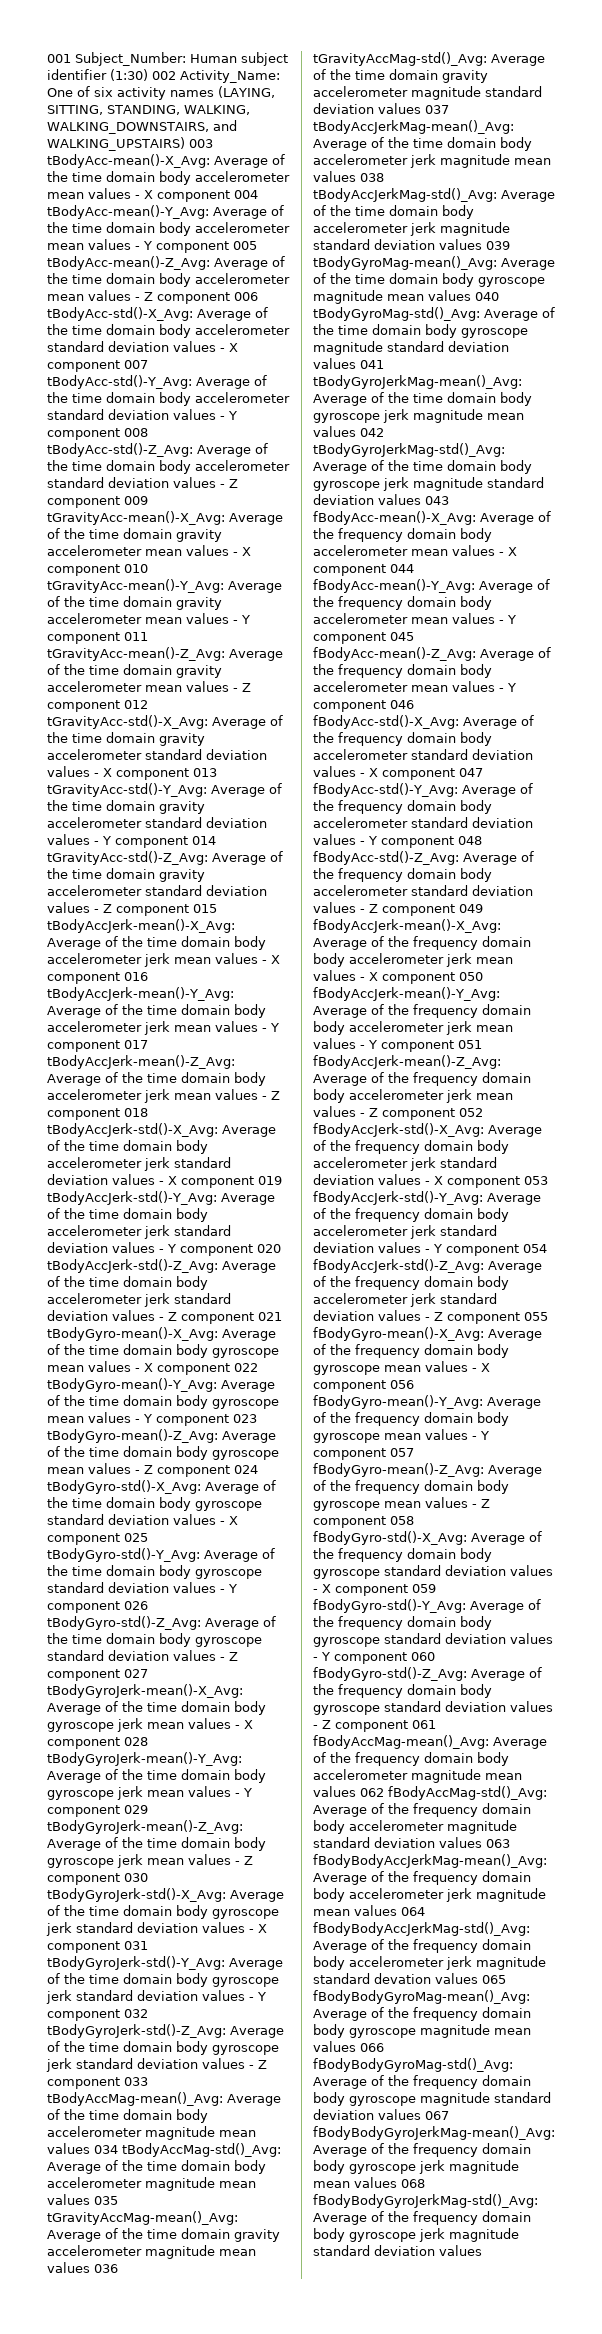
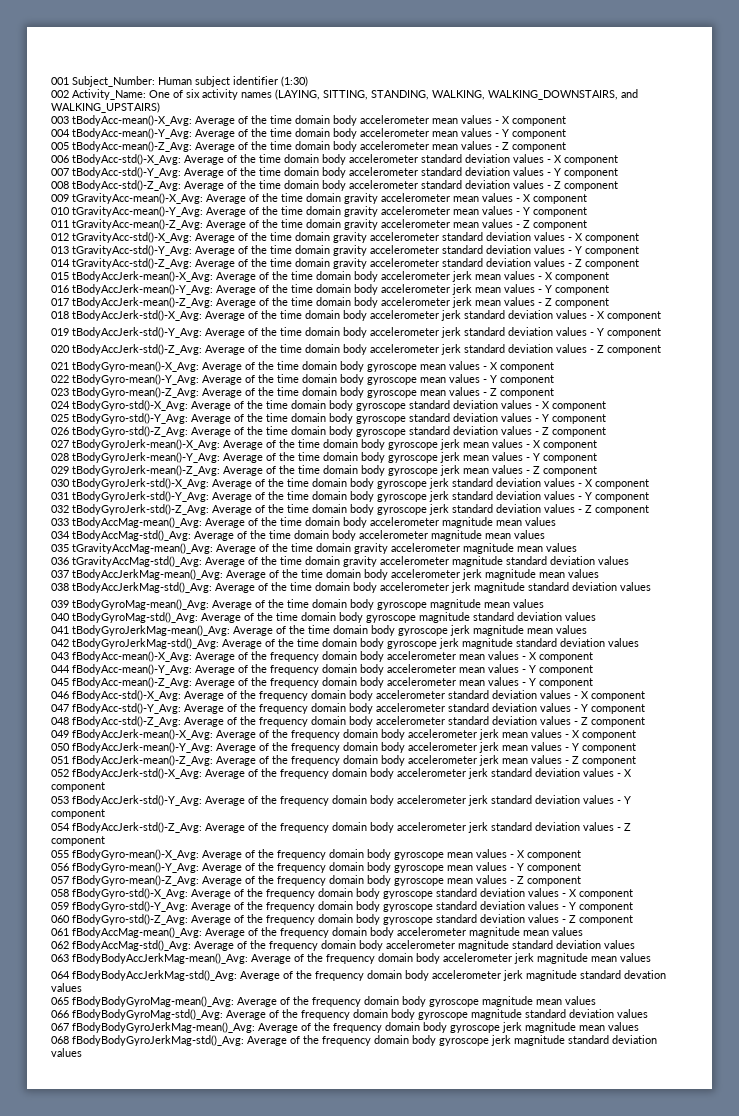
- Human subject identifier (1:30) 002 Activity_Name:
+ Human subject identifier (1:30)
+ 002 Activity_Name:
- One of six activity names (LAYING, SITTING, STANDING, WALKING, WALKING_DOWNSTAIRS, and WALKING_UPSTAIRS) 003 tBodyAcc-mean()-X_Avg:
+ One of six activity names (LAYING, SITTING, STANDING, WALKING, WALKING_DOWNSTAIRS, and WALKING_UPSTAIRS)
+ 003 tBodyAcc-mean()-X_Avg:
- Average of the time domain body accelerometer mean values - X component 004 tBodyAcc-mean()-Y_Avg:
+ Average of the time domain body accelerometer mean values - X component
+ 004 tBodyAcc-mean()-Y_Avg:
- Average of the time domain body accelerometer mean values - Y component 005 tBodyAcc-mean()-Z_Avg:
+ Average of the time domain body accelerometer mean values - Y component
+ 005 tBodyAcc-mean()-Z_Avg:
- Average of the time domain body accelerometer mean values - Z component 006 tBodyAcc-std()-X_Avg:
+ Average of the time domain body accelerometer mean values - Z component
+ 006 tBodyAcc-std()-X_Avg:
- Average of the time domain body accelerometer standard deviation values - X component 007 tBodyAcc-std()-Y_Avg:
+ Average of the time domain body accelerometer standard deviation values - X component
+ 007 tBodyAcc-std()-Y_Avg:
- Average of the time domain body accelerometer standard deviation values - Y component 008 tBodyAcc-std()-Z_Avg:
+ Average of the time domain body accelerometer standard deviation values - Y component
+ 008 tBodyAcc-std()-Z_Avg:
- Average of the time domain body accelerometer standard deviation values - Z component 009 tGravityAcc-mean()-X_Avg:
+ Average of the time domain body accelerometer standard deviation values - Z component
+ 009 tGravityAcc-mean()-X_Avg:
- Average of the time domain gravity accelerometer mean values - X component 010 tGravityAcc-mean()-Y_Avg:
+ Average of the time domain gravity accelerometer mean values - X component
+ 010 tGravityAcc-mean()-Y_Avg:
- Average of the time domain gravity accelerometer mean values - Y component 011 tGravityAcc-mean()-Z_Avg:
+ Average of the time domain gravity accelerometer mean values - Y component
+ 011 tGravityAcc-mean()-Z_Avg:
- Average of the time domain gravity accelerometer mean values - Z component 012 tGravityAcc-std()-X_Avg:
+ Average of the time domain gravity accelerometer mean values - Z component
+ 012 tGravityAcc-std()-X_Avg:
- Average of the time domain gravity accelerometer standard deviation values - X component 013 tGravityAcc-std()-Y_Avg:
+ Average of the time domain gravity accelerometer standard deviation values - X component
+ 013 tGravityAcc-std()-Y_Avg:
- Average of the time domain gravity accelerometer standard deviation values - Y component 014 tGravityAcc-std()-Z_Avg:
+ Average of the time domain gravity accelerometer standard deviation values - Y component
+ 014 tGravityAcc-std()-Z_Avg:
- Average of the time domain gravity accelerometer standard deviation values - Z component 015 tBodyAccJerk-mean()-X_Avg:
+ Average of the time domain gravity accelerometer standard deviation values - Z component
+ 015 tBodyAccJerk-mean()-X_Avg:
- Average of the time domain body accelerometer jerk mean values - X component 016 tBodyAccJerk-mean()-Y_Avg:
+ Average of the time domain body accelerometer jerk mean values - X component
+ 016 tBodyAccJerk-mean()-Y_Avg:
- Average of the time domain body accelerometer jerk mean values - Y component 017 tBodyAccJerk-mean()-Z_Avg:
+ Average of the time domain body accelerometer jerk mean values - Y component
+ 017 tBodyAccJerk-mean()-Z_Avg:
- Average of the time domain body accelerometer jerk mean values - Z component 018 tBodyAccJerk-std()-X_Avg:
+ Average of the time domain body accelerometer jerk mean values - Z component
+ 018 tBodyAccJerk-std()-X_Avg:
- Average of the time domain body accelerometer jerk standard deviation values - X component 019 tBodyAccJerk-std()-Y_Avg:
+ Average of the time domain body accelerometer jerk standard deviation values - X component
+ 019 tBodyAccJerk-std()-Y_Avg:
- Average of the time domain body accelerometer jerk standard deviation values - Y component 020 tBodyAccJerk-std()-Z_Avg:
+ Average of the time domain body accelerometer jerk standard deviation values - Y component
+ 020 tBodyAccJerk-std()-Z_Avg:
- Average of the time domain body accelerometer jerk standard deviation values - Z component 021 tBodyGyro-mean()-X_Avg:
+ Average of the time domain body accelerometer jerk standard deviation values - Z component
+ 021 tBodyGyro-mean()-X_Avg:
- Average of the time domain body gyroscope mean values - X component 022 tBodyGyro-mean()-Y_Avg:
+ Average of the time domain body gyroscope mean values - X component
+ 022 tBodyGyro-mean()-Y_Avg:
- Average of the time domain body gyroscope mean values - Y component 023 tBodyGyro-mean()-Z_Avg:
+ Average of the time domain body gyroscope mean values - Y component
+ 023 tBodyGyro-mean()-Z_Avg:
- Average of the time domain body gyroscope mean values - Z component 024 tBodyGyro-std()-X_Avg:
+ Average of the time domain body gyroscope mean values - Z component
+ 024 tBodyGyro-std()-X_Avg:
- Average of the time domain body gyroscope standard deviation values - X component 025 tBodyGyro-std()-Y_Avg:
+ Average of the time domain body gyroscope standard deviation values - X component
+ 025 tBodyGyro-std()-Y_Avg:
- Average of the time domain body gyroscope standard deviation values - Y component 026 tBodyGyro-std()-Z_Avg:
+ Average of the time domain body gyroscope standard deviation values - Y component
+ 026 tBodyGyro-std()-Z_Avg:
- Average of the time domain body gyroscope standard deviation values - Z component 027 tBodyGyroJerk-mean()-X_Avg:
+ Average of the time domain body gyroscope standard deviation values - Z component
+ 027 tBodyGyroJerk-mean()-X_Avg:
- Average of the time domain body gyroscope jerk mean values - X component 028 tBodyGyroJerk-mean()-Y_Avg:
+ Average of the time domain body gyroscope jerk mean values - X component
+ 028 tBodyGyroJerk-mean()-Y_Avg:
- Average of the time domain body gyroscope jerk mean values - Y component 029 tBodyGyroJerk-mean()-Z_Avg:
+ Average of the time domain body gyroscope jerk mean values - Y component
+ 029 tBodyGyroJerk-mean()-Z_Avg:
- Average of the time domain body gyroscope jerk mean values - Z component 030 tBodyGyroJerk-std()-X_Avg:
+ Average of the time domain body gyroscope jerk mean values - Z component
+ 030 tBodyGyroJerk-std()-X_Avg:
- Average of the time domain body gyroscope jerk standard deviation values - X component 031 tBodyGyroJerk-std()-Y_Avg:
+ Average of the time domain body gyroscope jerk standard deviation values - X component
+ 031 tBodyGyroJerk-std()-Y_Avg:
- Average of the time domain body gyroscope jerk standard deviation values - Y component 032 tBodyGyroJerk-std()-Z_Avg:
+ Average of the time domain body gyroscope jerk standard deviation values - Y component
+ 032 tBodyGyroJerk-std()-Z_Avg:
- Average of the time domain body gyroscope jerk standard deviation values - Z component 033 tBodyAccMag-mean()_Avg: Average of the time domain body accelerometer magnitude mean values 034 tBodyAccMag-std()_Avg: Average of the time domain body accelerometer magnitude mean values 035 tGravityAccMag-mean()_Avg:
+ Average of the time domain body gyroscope jerk standard deviation values - Z component
+ 033 tBodyAccMag-mean()_Avg: Average of the time domain body accelerometer magnitude mean values
+ 034 tBodyAccMag-std()_Avg: Average of the time domain body accelerometer magnitude mean values
+ 035 tGravityAccMag-mean()_Avg:
- Average of the time domain gravity accelerometer magnitude mean values 036 tGravityAccMag-std()_Avg:
+ Average of the time domain gravity accelerometer magnitude mean values
+ 036 tGravityAccMag-std()_Avg:
- Average of the time domain gravity accelerometer magnitude standard deviation values 037 tBodyAccJerkMag-mean()_Avg:
+ Average of the time domain gravity accelerometer magnitude standard deviation values
+ 037 tBodyAccJerkMag-mean()_Avg:
- Average of the time domain body accelerometer jerk magnitude mean values 038 tBodyAccJerkMag-std()_Avg:
+ Average of the time domain body accelerometer jerk magnitude mean values
+ 038 tBodyAccJerkMag-std()_Avg:
- Average of the time domain body accelerometer jerk magnitude standard deviation values 039 tBodyGyroMag-mean()_Avg:
+ Average of the time domain body accelerometer jerk magnitude standard deviation values
+ 039 tBodyGyroMag-mean()_Avg:
- Average of the time domain body gyroscope magnitude mean values 040 tBodyGyroMag-std()_Avg:
+ Average of the time domain body gyroscope magnitude mean values
+ 040 tBodyGyroMag-std()_Avg:
- Average of the time domain body gyroscope magnitude standard deviation values 041 tBodyGyroJerkMag-mean()_Avg:
+ Average of the time domain body gyroscope magnitude standard deviation values
+ 041 tBodyGyroJerkMag-mean()_Avg:
- Average of the time domain body gyroscope jerk magnitude mean values 042 tBodyGyroJerkMag-std()_Avg:
+ Average of the time domain body gyroscope jerk magnitude mean values
+ 042 tBodyGyroJerkMag-std()_Avg:
- Average of the time domain body gyroscope jerk magnitude standard deviation values 043 fBodyAcc-mean()-X_Avg:
+ Average of the time domain body gyroscope jerk magnitude standard deviation values
+ 043 fBodyAcc-mean()-X_Avg:
- Average of the frequency domain body accelerometer mean values - X component 044 fBodyAcc-mean()-Y_Avg: Average of the frequency domain body accelerometer mean values - Y component 045 fBodyAcc-mean()-Z_Avg: Average of the frequency domain body accelerometer mean values - Y component 046 fBodyAcc-std()-X_Avg:
+ Average of the frequency domain body accelerometer mean values - X component
+ 044 fBodyAcc-mean()-Y_Avg: Average of the frequency domain body accelerometer mean values - Y component
+ 045 fBodyAcc-mean()-Z_Avg: Average of the frequency domain body accelerometer mean values - Y component
+ 046 fBodyAcc-std()-X_Avg:
- Average of the frequency domain body accelerometer standard deviation values - X component 047 fBodyAcc-std()-Y_Avg:
+ Average of the frequency domain body accelerometer standard deviation values - X component
+ 047 fBodyAcc-std()-Y_Avg:
- Average of the frequency domain body accelerometer standard deviation values - Y component 048 fBodyAcc-std()-Z_Avg:
+ Average of the frequency domain body accelerometer standard deviation values - Y component
+ 048 fBodyAcc-std()-Z_Avg:
- Average of the frequency domain body accelerometer standard deviation values - Z component 049 fBodyAccJerk-mean()-X_Avg:
+ Average of the frequency domain body accelerometer standard deviation values - Z component
+ 049 fBodyAccJerk-mean()-X_Avg:
- Average of the frequency domain body accelerometer jerk mean values - X component 050 fBodyAccJerk-mean()-Y_Avg:
+ Average of the frequency domain body accelerometer jerk mean values - X component
+ 050 fBodyAccJerk-mean()-Y_Avg:
- Average of the frequency domain body accelerometer jerk mean values - Y component 051 fBodyAccJerk-mean()-Z_Avg:
+ Average of the frequency domain body accelerometer jerk mean values - Y component
+ 051 fBodyAccJerk-mean()-Z_Avg:
- Average of the frequency domain body accelerometer jerk mean values - Z component 052 fBodyAccJerk-std()-X_Avg:
+ Average of the frequency domain body accelerometer jerk mean values - Z component
+ 052 fBodyAccJerk-std()-X_Avg:
- Average of the frequency domain body accelerometer jerk standard deviation values - X component 053 fBodyAccJerk-std()-Y_Avg:
+ Average of the frequency domain body accelerometer jerk standard deviation values - X component
+ 053 fBodyAccJerk-std()-Y_Avg:
- Average of the frequency domain body accelerometer jerk standard deviation values - Y component 054 fBodyAccJerk-std()-Z_Avg:
+ Average of the frequency domain body accelerometer jerk standard deviation values - Y component
+ 054 fBodyAccJerk-std()-Z_Avg:
- Average of the frequency domain body accelerometer jerk standard deviation values - Z component 055 fBodyGyro-mean()-X_Avg:
+ Average of the frequency domain body accelerometer jerk standard deviation values - Z component
+ 055 fBodyGyro-mean()-X_Avg:
- Average of the frequency domain body gyroscope mean values - X component 056 fBodyGyro-mean()-Y_Avg:
+ Average of the frequency domain body gyroscope mean values - X component
+ 056 fBodyGyro-mean()-Y_Avg:
- Average of the frequency domain body gyroscope mean values - Y component 057 fBodyGyro-mean()-Z_Avg:
+ Average of the frequency domain body gyroscope mean values - Y component
+ 057 fBodyGyro-mean()-Z_Avg:
- Average of the frequency domain body gyroscope mean values - Z component 058 fBodyGyro-std()-X_Avg:
+ Average of the frequency domain body gyroscope mean values - Z component
+ 058 fBodyGyro-std()-X_Avg:
- Average of the frequency domain body gyroscope standard deviation values - X component 059 fBodyGyro-std()-Y_Avg:
+ Average of the frequency domain body gyroscope standard deviation values - X component
+ 059 fBodyGyro-std()-Y_Avg:
- Average of the frequency domain body gyroscope standard deviation values - Y component 060 fBodyGyro-std()-Z_Avg:
+ Average of the frequency domain body gyroscope standard deviation values - Y component
+ 060 fBodyGyro-std()-Z_Avg:
- Average of the frequency domain body gyroscope standard deviation values - Z component 061 fBodyAccMag-mean()_Avg:
+ Average of the frequency domain body gyroscope standard deviation values - Z component
+ 061 fBodyAccMag-mean()_Avg:
- Average of the frequency domain body accelerometer magnitude mean values 062 fBodyAccMag-std()_Avg:
+ Average of the frequency domain body accelerometer magnitude mean values
+ 062 fBodyAccMag-std()_Avg:
- Average of the frequency domain body accelerometer magnitude standard deviation values 063 fBodyBodyAccJerkMag-mean()_Avg:
+ Average of the frequency domain body accelerometer magnitude standard deviation values
+ 063 fBodyBodyAccJerkMag-mean()_Avg:
- Average of the frequency domain body accelerometer jerk magnitude mean values 064 fBodyBodyAccJerkMag-std()_Avg:
+ Average of the frequency domain body accelerometer jerk magnitude mean values
+ 064 fBodyBodyAccJerkMag-std()_Avg:
- Average of the frequency domain body accelerometer jerk magnitude standard devation values 065 fBodyBodyGyroMag-mean()_Avg:
+ Average of the frequency domain body accelerometer jerk magnitude standard devation values
+ 065 fBodyBodyGyroMag-mean()_Avg:
- Average of the frequency domain body gyroscope magnitude mean values 066 fBodyBodyGyroMag-std()_Avg:
+ Average of the frequency domain body gyroscope magnitude mean values
+ 066 fBodyBodyGyroMag-std()_Avg:
- Average of the frequency domain body gyroscope magnitude standard deviation values 067 fBodyBodyGyroJerkMag-mean()_Avg:
+ Average of the frequency domain body gyroscope magnitude standard deviation values
+ 067 fBodyBodyGyroJerkMag-mean()_Avg:
- Average of the frequency domain body gyroscope jerk magnitude mean values 068 fBodyBodyGyroJerkMag-std()_Avg:
+ Average of the frequency domain body gyroscope jerk magnitude mean values
+ 068 fBodyBodyGyroJerkMag-std()_Avg:

